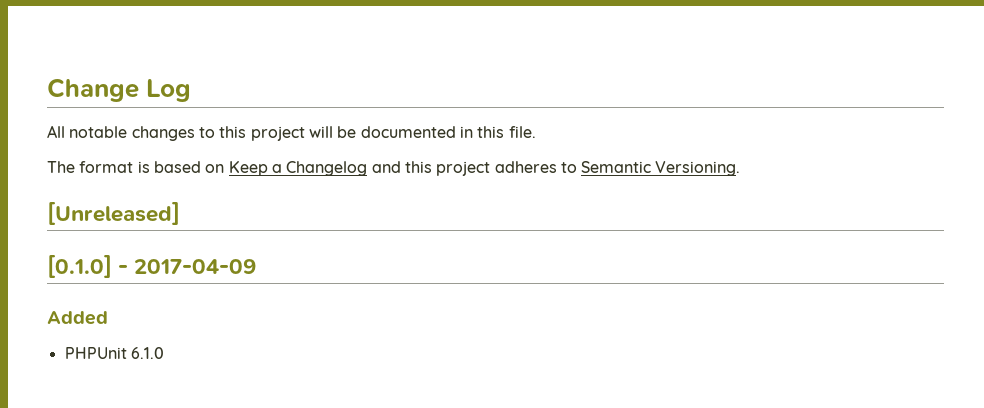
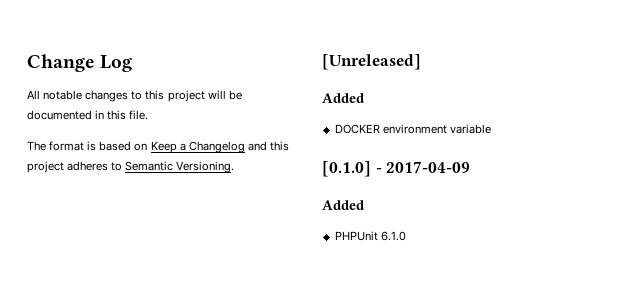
  [Unreleased]
+ Added
+ DOCKER environment variable

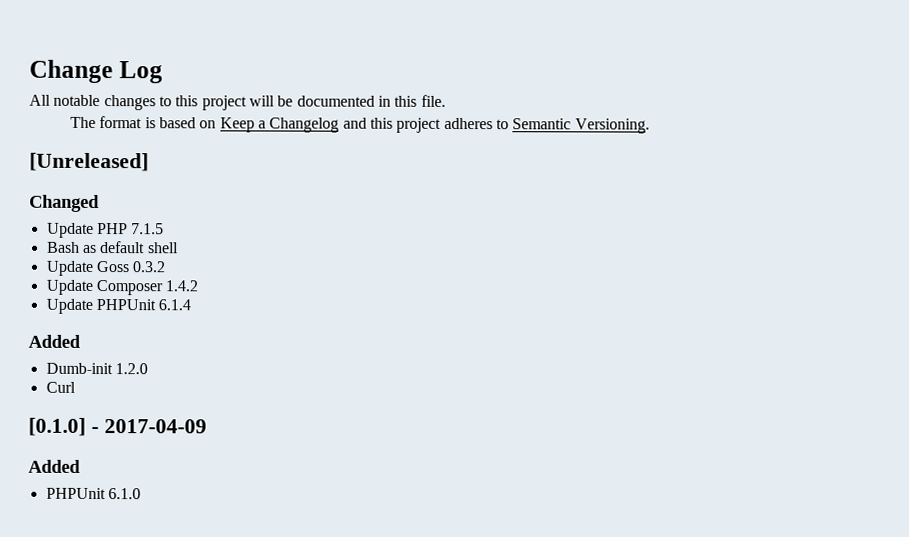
  [Unreleased]
+ Changed
+ Update PHP 7.1.5
+ Bash as default shell
+ Update Goss 0.3.2
+ Update Composer 1.4.2
+ Update PHPUnit 6.1.4
  Added
- DOCKER environment variable
+ Dumb-init 1.2.0
+ Curl

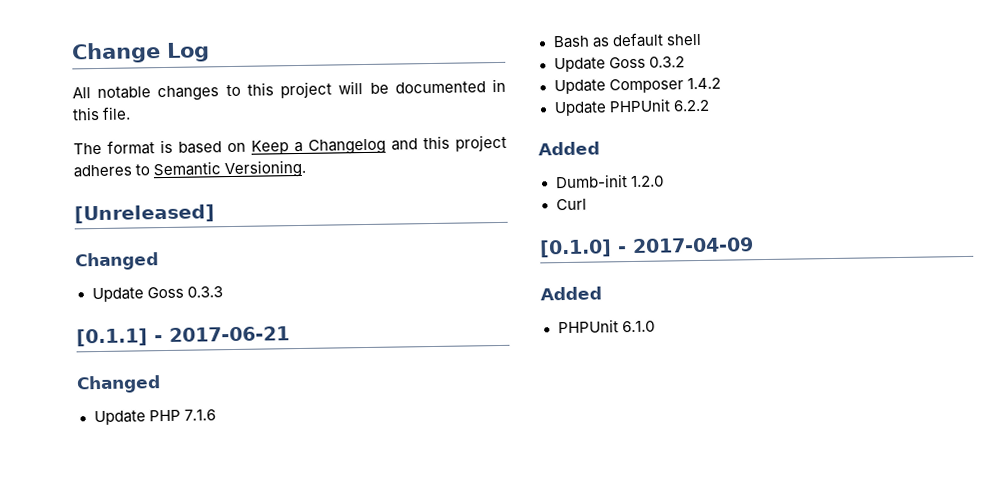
+ Update Goss 0.3.3
+ [0.1.1] - 2017-06-21
+ Changed
- Update PHP 7.1.5
+ Update PHP 7.1.6
- Update PHPUnit 6.1.4
+ Update PHPUnit 6.2.2

